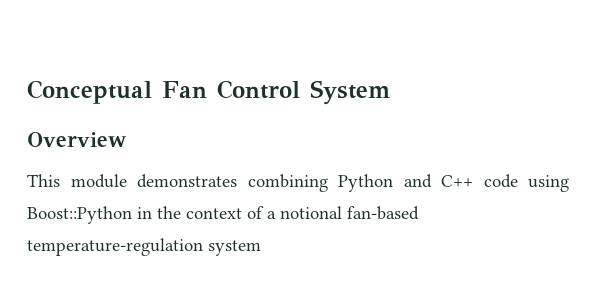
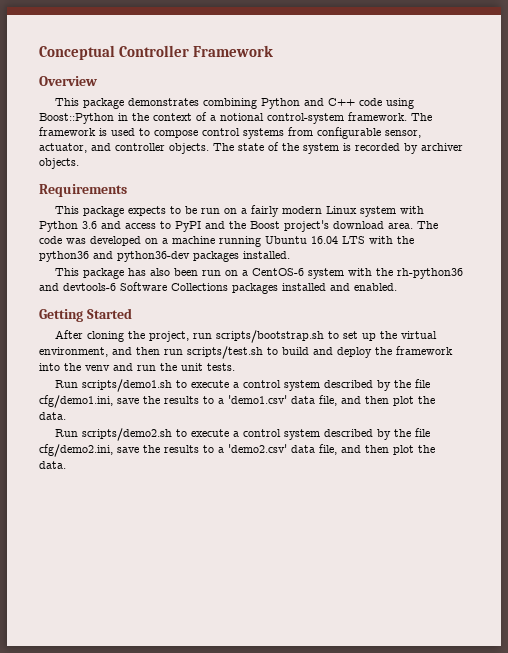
- Conceptual Fan Control System
+ Conceptual Controller Framework
- This module demonstrates combining Python and C++ code using Boost::Python in the context of a notional fan-based temperature-regulation system
+ This package demonstrates combining Python and C++ code using Boost::Python in the context of a notional control-system framework. The framework is used to compose control systems from configurable sensor, actuator, and controller objects. The state of the system is recorded by archiver objects.
+ Requirements
+ This package expects to be run on a fairly modern Linux system with Python 3.6 and access to PyPI and the Boost project's download area. The code was developed on a machine running Ubuntu 16.04 LTS with the python36 and python36-dev packages installed.
+ This package has also been run on a CentOS-6 system with the rh-python36 and devtools-6 Software Collections packages installed and enabled.
+ Getting Started
+ After cloning the project, run scripts/bootstrap.sh to set up the virtual environment, and then run scripts/test.sh to build and deploy the framework into the venv and run the unit tests.
+ Run scripts/demo1.sh to execute a control system described by the file cfg/demo1.ini, save the results to a 'demo1.csv' data file, and then plot the data.
+ Run scripts/demo2.sh to execute a control system described by the file cfg/demo2.ini, save the results to a 'demo2.csv' data file, and then plot the data.

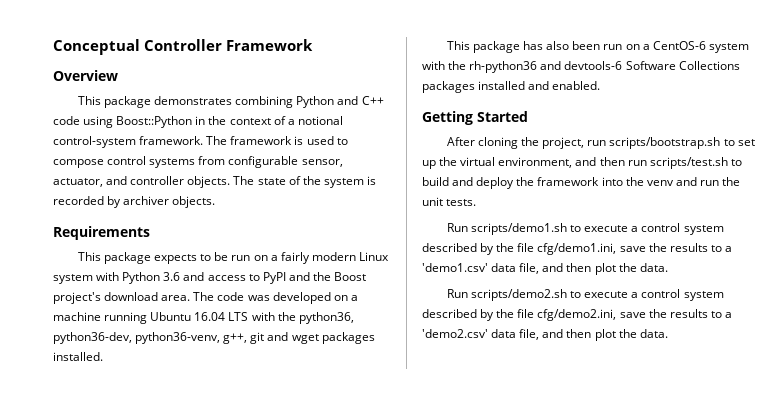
- The code was developed on a machine running Ubuntu 16.04 LTS with the python36 and python36-dev packages installed.
+ The code was developed on a machine running Ubuntu 16.04 LTS with the python36, python36-dev, python36-venv, g++, git and wget packages installed.

